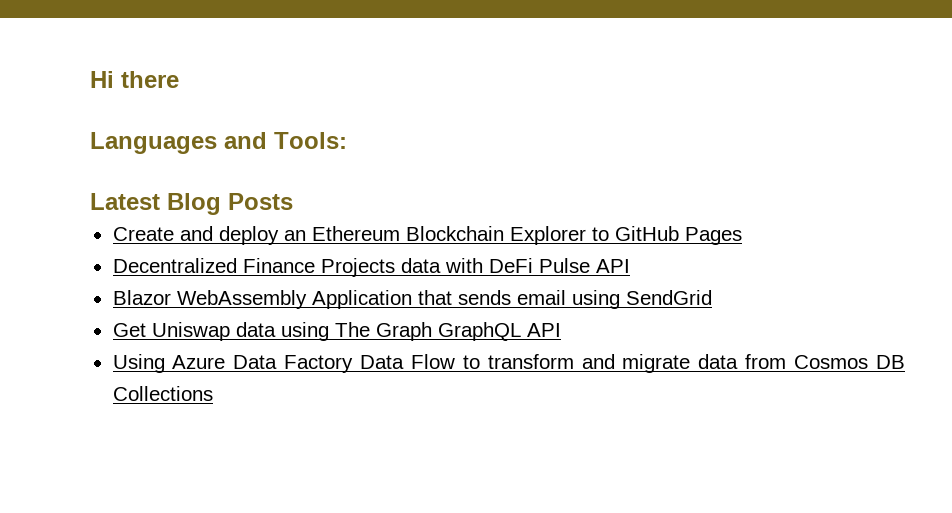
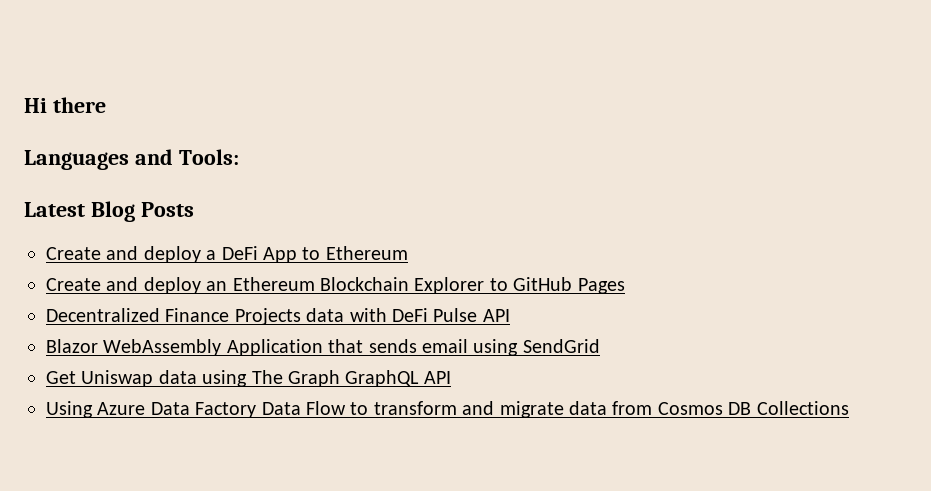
+ Create and deploy a DeFi App to Ethereum

